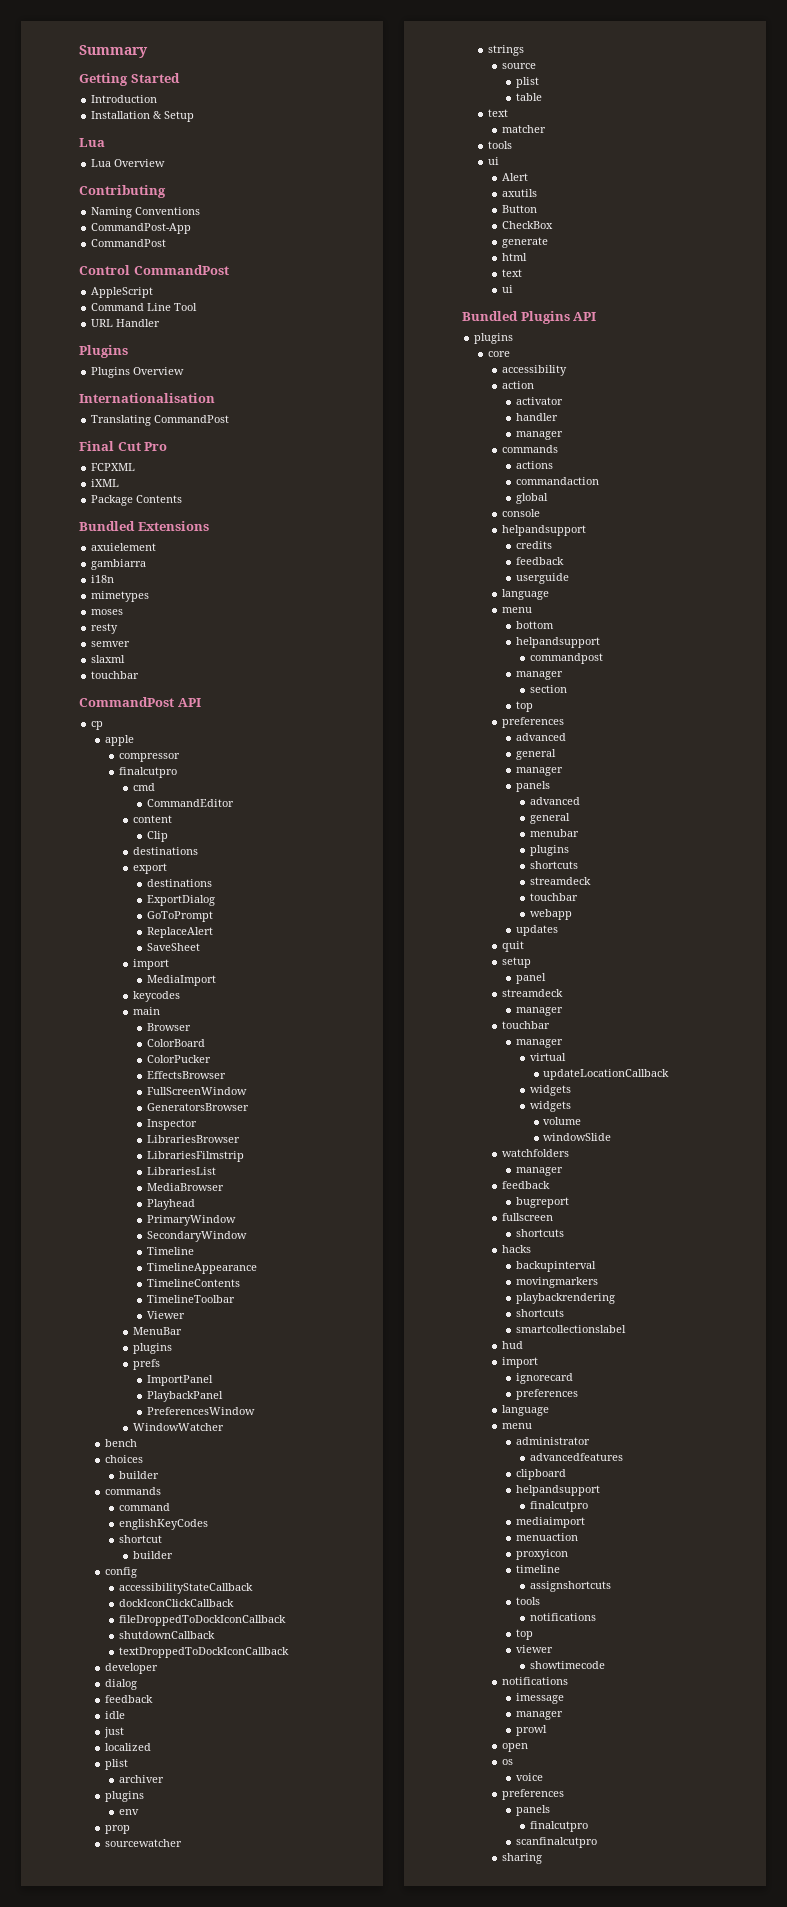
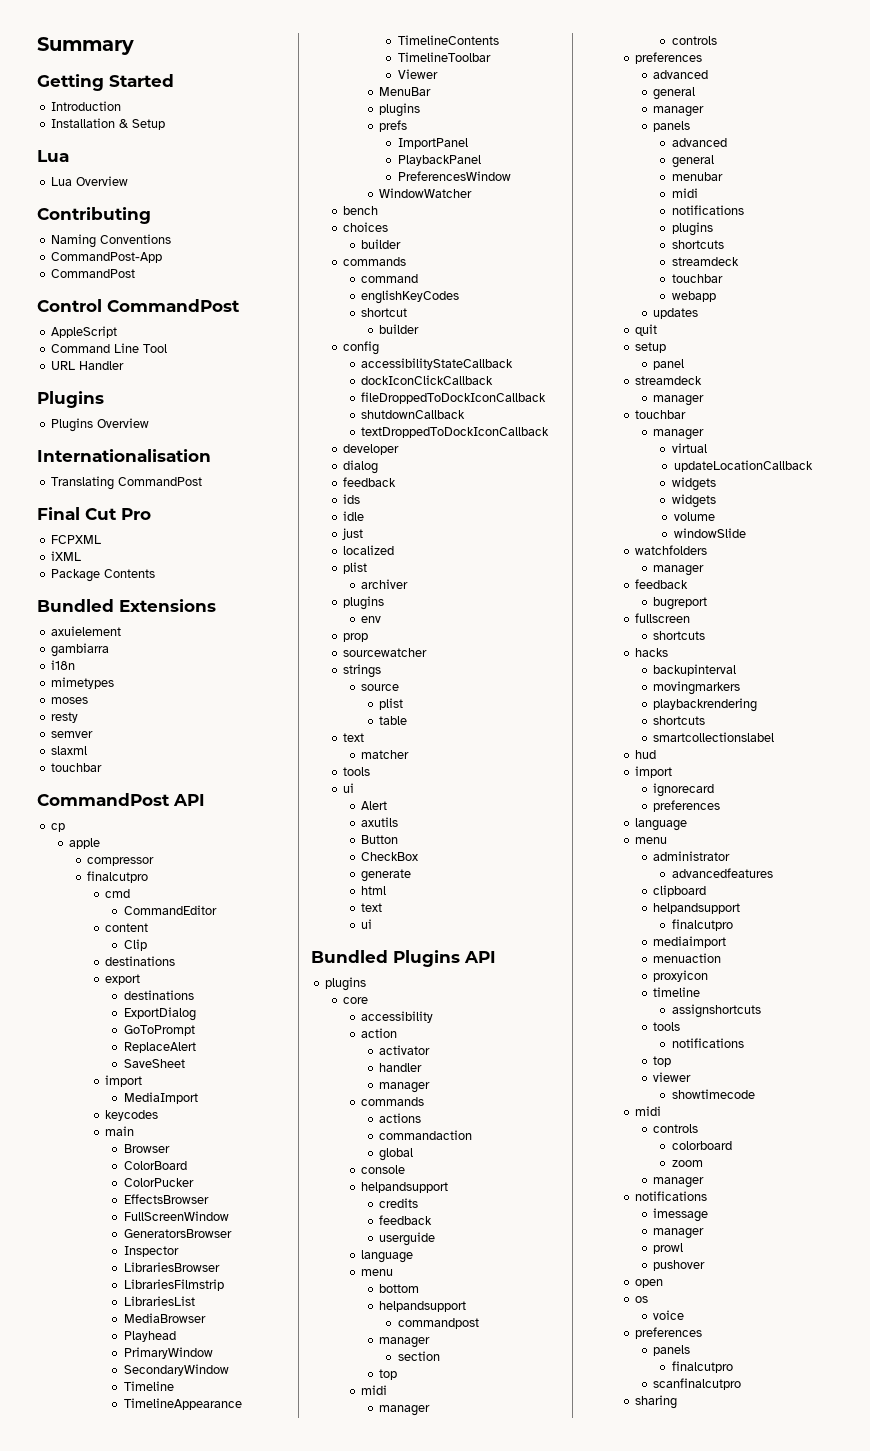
+ ids
  section
  top
+ midi
+ manager
+ controls
  menubar
+ midi
+ notifications
  showtimecode
+ midi
+ controls
+ colorboard
+ zoom
+ manager
+ pushover

